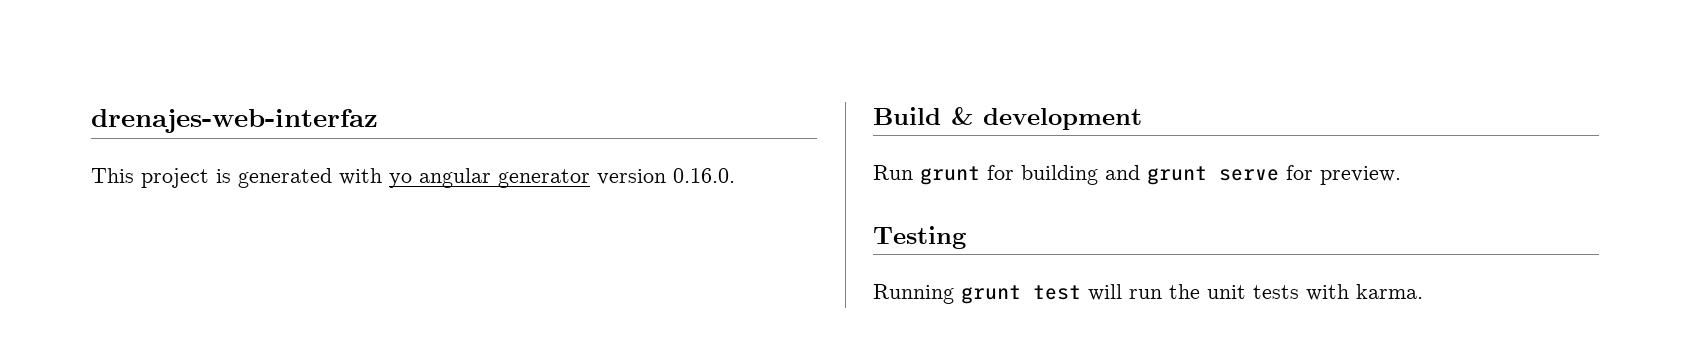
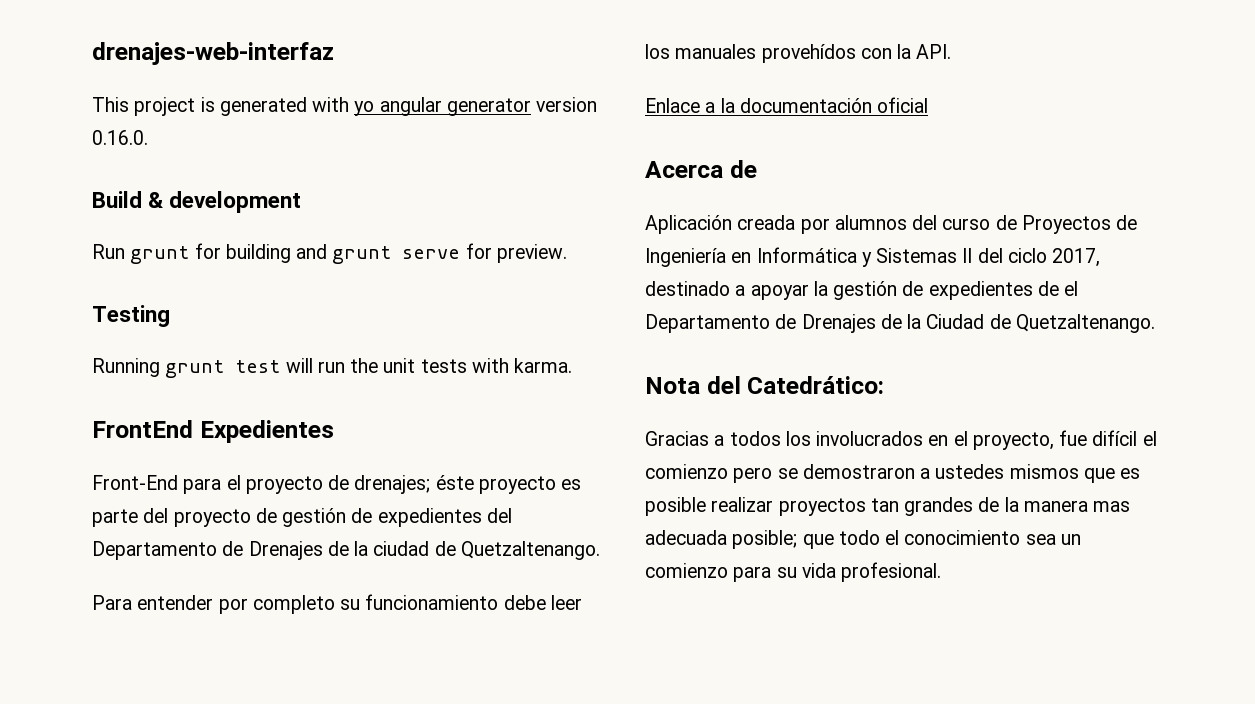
+ FrontEnd Expedientes
+ Front-End para el proyecto de drenajes; éste proyecto es parte del proyecto de gestión de expedientes del Departamento de Drenajes de la ciudad de Quetzaltenango.
+ Para entender por completo su funcionamiento debe leer los manuales provehídos con la API.
+ Enlace a la documentación oficial
+ Acerca de
+ Aplicación creada por alumnos del curso de Proyectos de Ingeniería en Informática y Sistemas II del ciclo 2017, destinado a apoyar la gestión de expedientes de el Departamento de Drenajes de la Ciudad de Quetzaltenango.
+ Nota del Catedrático:
+ Gracias a todos los involucrados en el proyecto, fue difícil el comienzo pero se demostraron a ustedes mismos que es posible realizar proyectos tan grandes de la manera mas adecuada posible; que todo el conocimiento sea un comienzo para su vida profesional.

